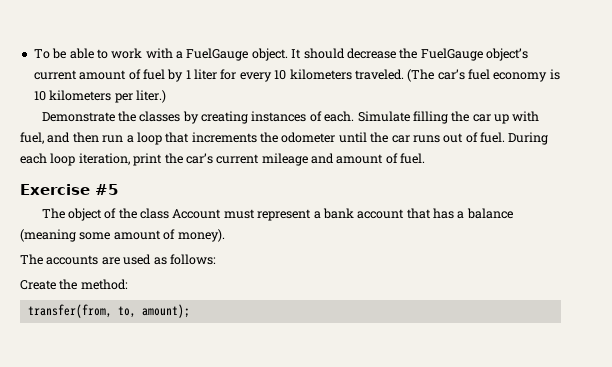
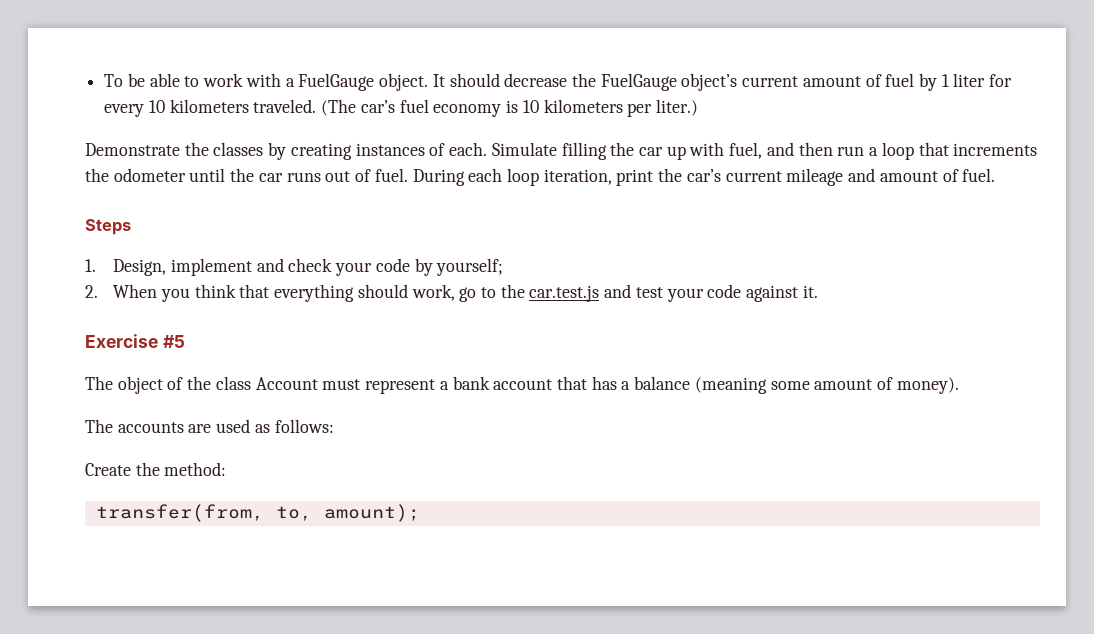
+ Steps
+ 1. Design, implement and check your code by yourself;
+ 2. When you think that everything should work, go to the car.test.js and test your code against it.

